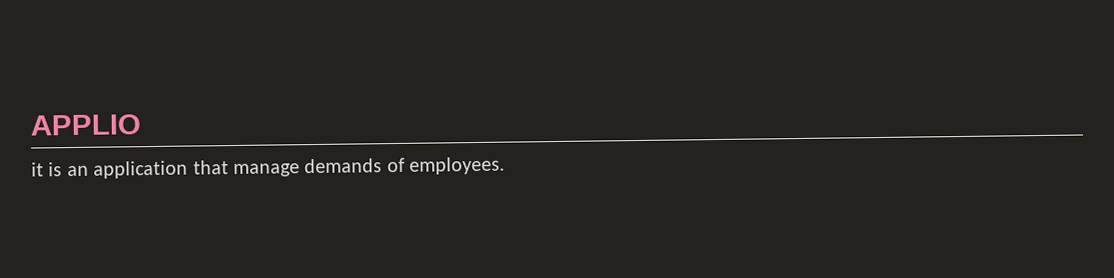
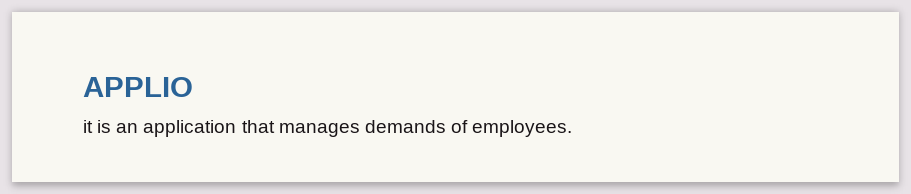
- it is an application that manage demands of employees.
+ it is an application that manages demands of employees.

